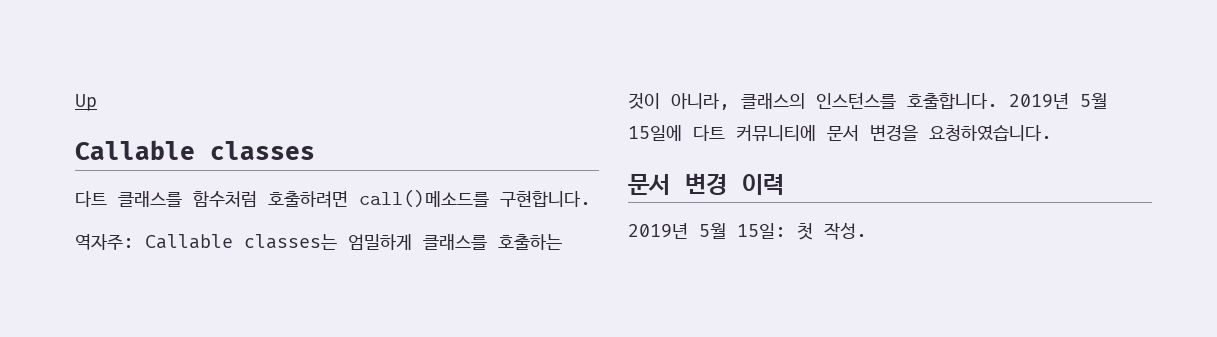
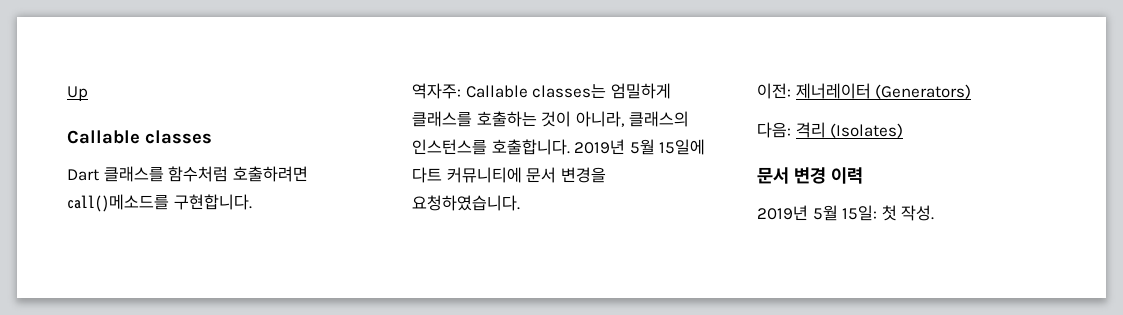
- 다트 클래스를 함수처럼 호출하려면 call()메소드를 구현합니다.
+ Dart 클래스를 함수처럼 호출하려면 call()메소드를 구현합니다.
+ 이전: 제너레이터 (Generators)
+ 다음: 격리 (Isolates)

